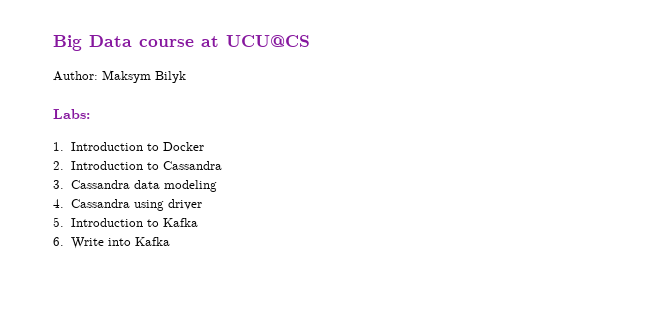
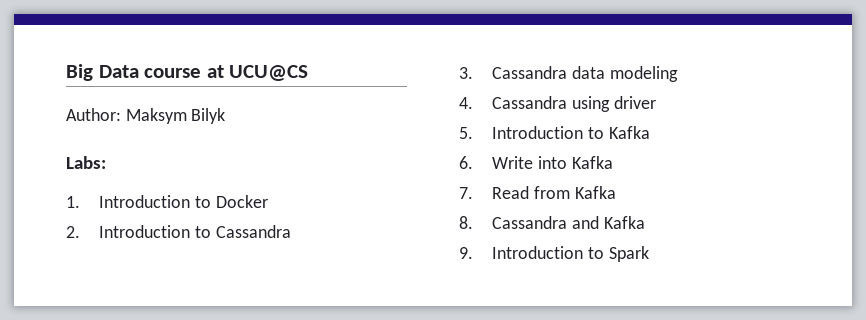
+ 7. Read from Kafka
+ 8. Cassandra and Kafka
+ 9. Introduction to Spark

